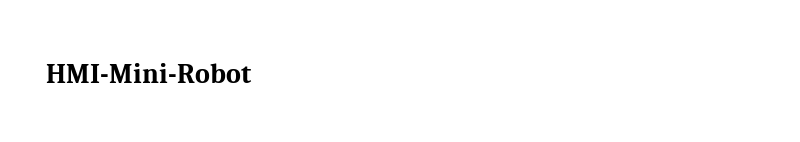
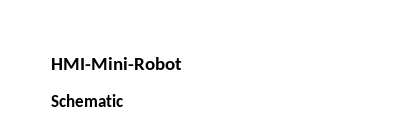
+ Schematic

